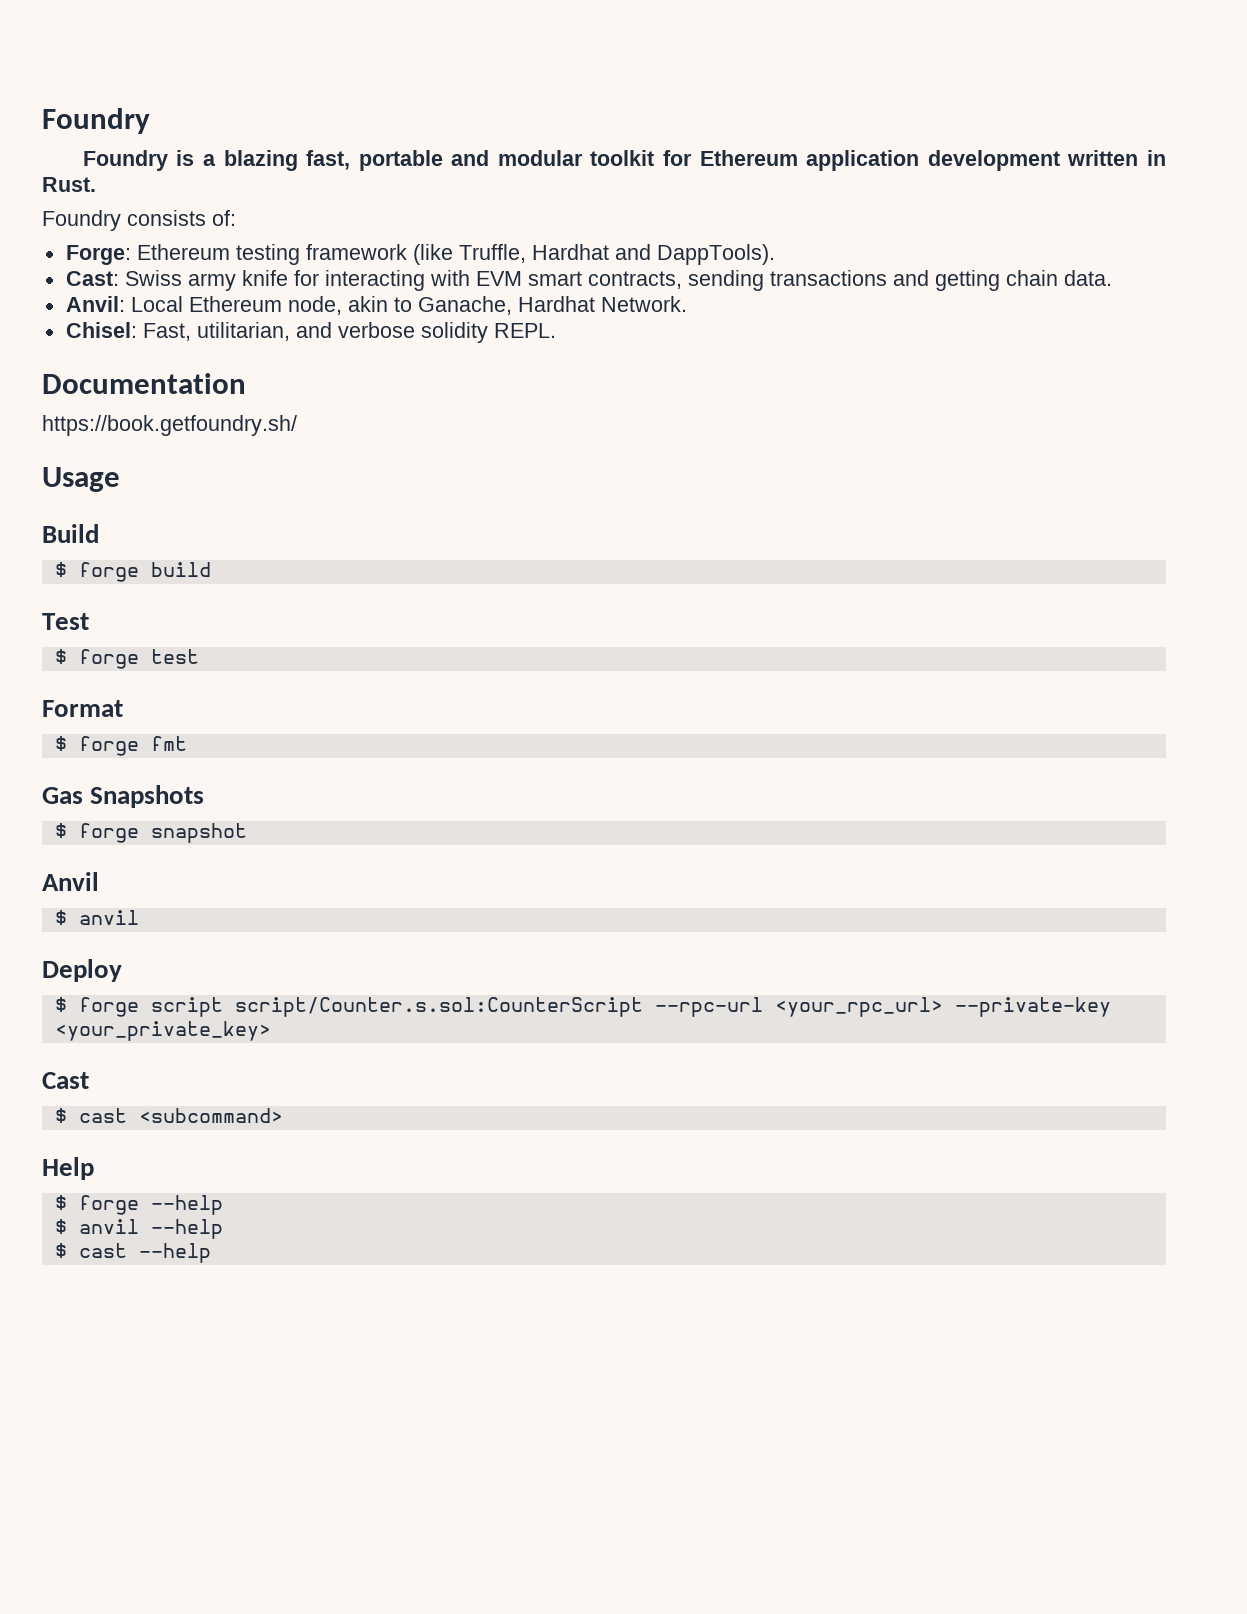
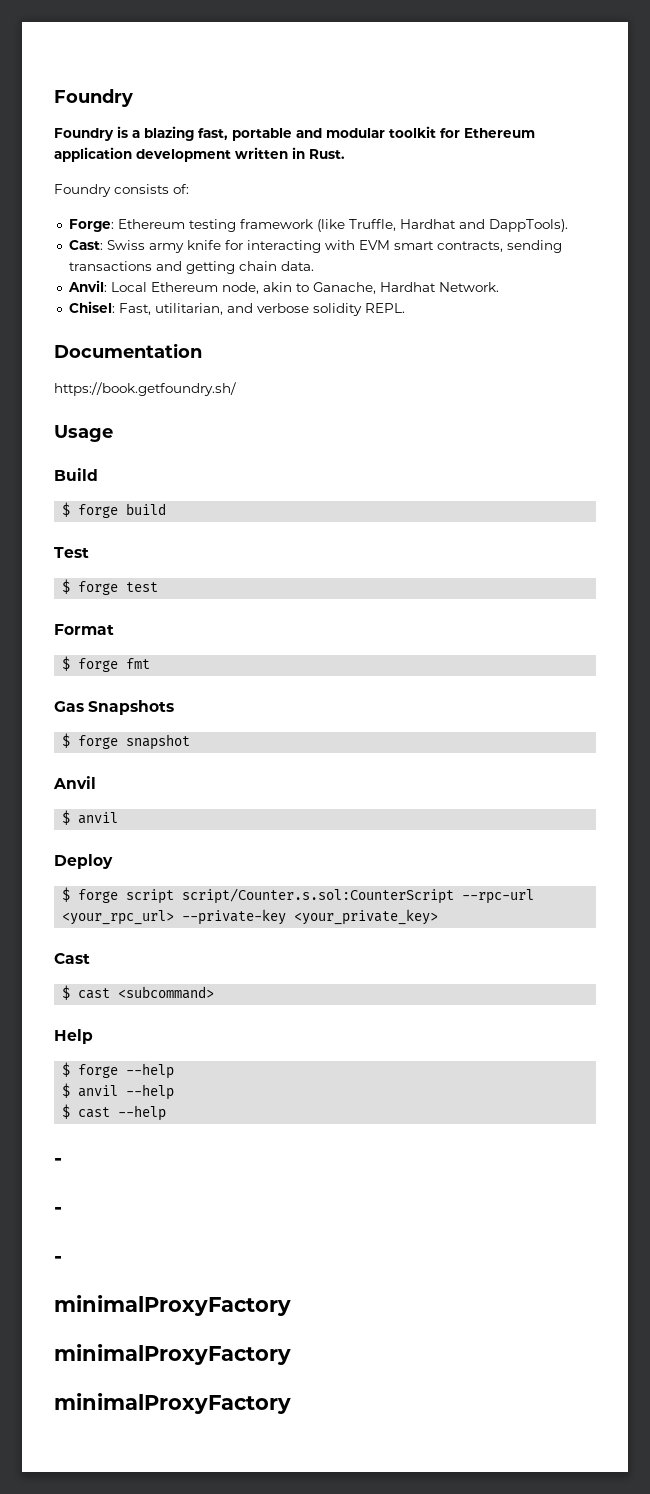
  $ cast --help
+ -
+ -
+ -
+ minimalProxyFactory
+ minimalProxyFactory
+ minimalProxyFactory

